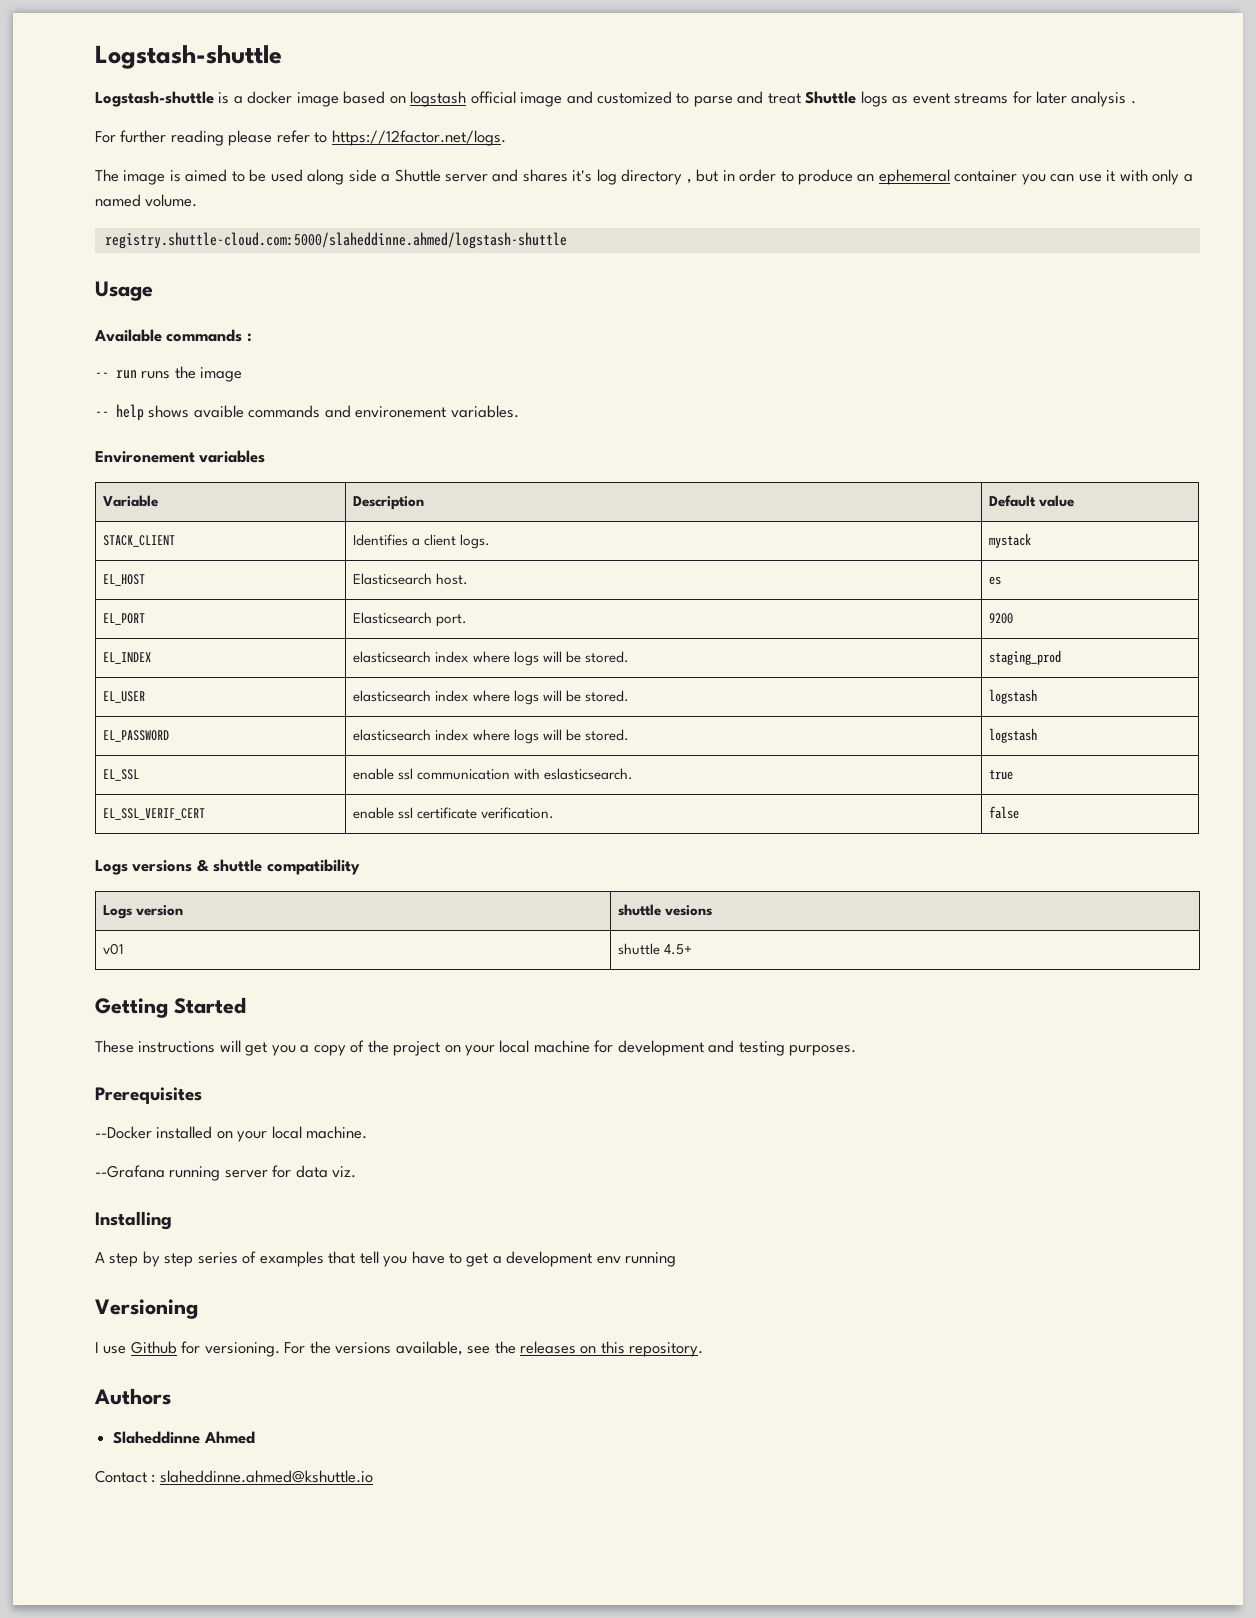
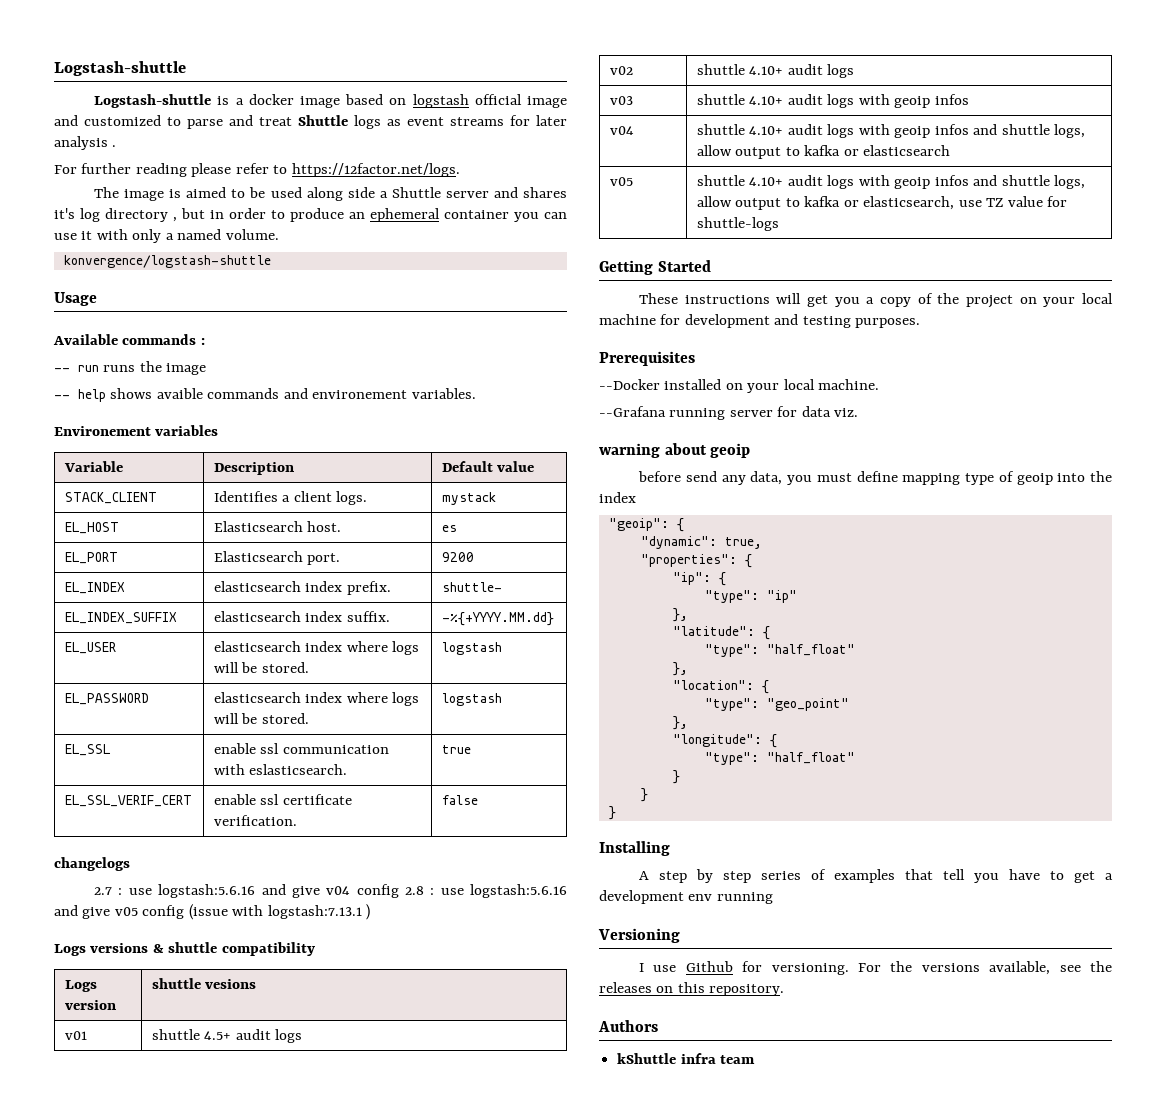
- registry.shuttle-cloud.com:5000/slaheddinne.ahmed/logstash-shuttle
+ konvergence/logstash-shuttle
- EL_INDEX | elasticsearch index where logs will be stored. | staging_prod
+ EL_INDEX | elasticsearch index prefix. | shuttle-
+ EL_INDEX_SUFFIX | elasticsearch index suffix. | -%{+YYYY.MM.dd}
+ changelogs
+ 2.7 : use logstash:5.6.16 and give v04 config 2.8 : use logstash:5.6.16 and give v05 config (issue with logstash:7.13.1 )
- v01 | shuttle 4.5+
+ v01 | shuttle 4.5+ audit logs
+ v02 | shuttle 4.10+ audit logs
+ v03 | shuttle 4.10+ audit logs with geoip infos
+ v04 | shuttle 4.10+ audit logs with geoip infos and shuttle logs, allow output to kafka or elasticsearch
+ v05 | shuttle 4.10+ audit logs with geoip infos and shuttle logs, allow output to kafka or elasticsearch, use TZ value for shuttle-logs
+ warning about geoip
+ before send any data, you must define mapping type of geoip into the index
+ "geoip": {
+ "dynamic": true,
+ "properties": {
+ "ip": {
+ "type": "ip"
+ },
+ "latitude": {
+ "type": "half_float"
+ },
+ "location": {
+ "type": "geo_point"
+ },
+ "longitude": {
+ "type": "half_float"
+ }
+ }
+ }
- Slaheddinne Ahmed
- Contact : slaheddinne.ahmed@kshuttle.io
+ kShuttle infra team

